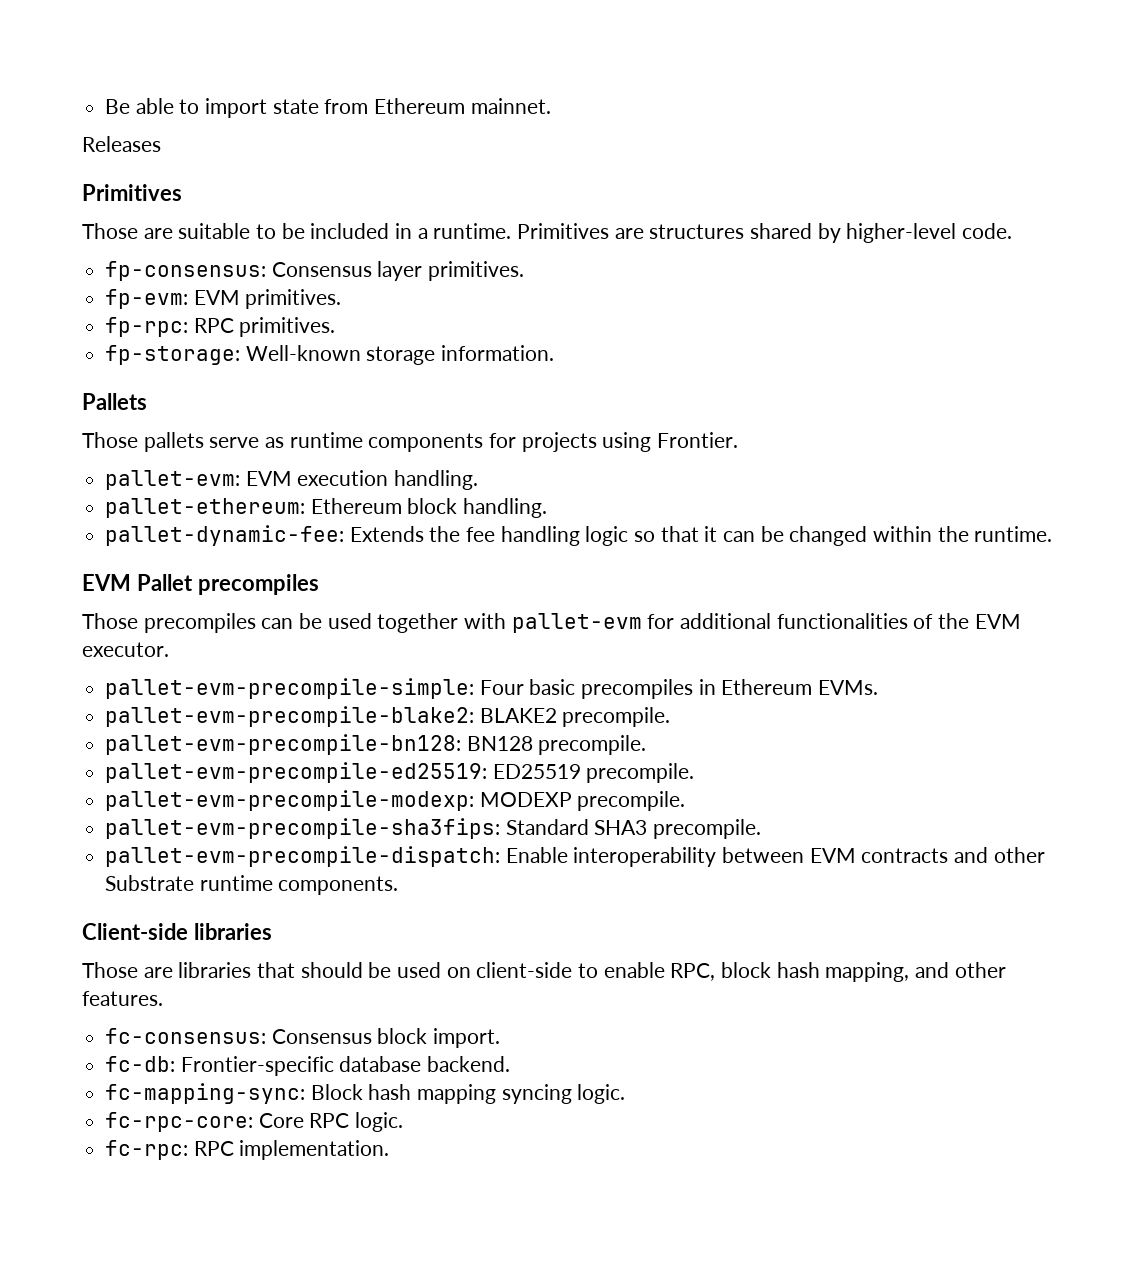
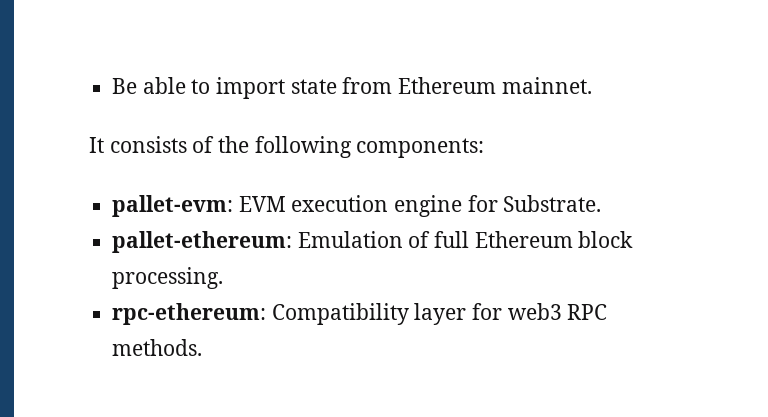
- Releases
- Primitives
- Those are suitable to be included in a runtime. Primitives are structures shared by higher-level code.
- fp-consensus: Consensus layer primitives.
- fp-evm: EVM primitives.
- fp-rpc: RPC primitives.
- fp-storage: Well-known storage information.
- Pallets
- Those pallets serve as runtime components for projects using Frontier.
- pallet-evm: EVM execution handling.
- pallet-ethereum: Ethereum block handling.
- pallet-dynamic-fee: Extends the fee handling logic so that it can be changed within the runtime.
- EVM Pallet precompiles
- Those precompiles can be used together with pallet-evm for additional functionalities of the EVM executor.
- pallet-evm-precompile-simple: Four basic precompiles in Ethereum EVMs.
- pallet-evm-precompile-blake2: BLAKE2 precompile.
- pallet-evm-precompile-bn128: BN128 precompile.
- pallet-evm-precompile-ed25519: ED25519 precompile.
- pallet-evm-precompile-modexp: MODEXP precompile.
- pallet-evm-precompile-sha3fips: Standard SHA3 precompile.
- pallet-evm-precompile-dispatch: Enable interoperability between EVM contracts and other Substrate runtime components.
- Client-side libraries
- Those are libraries that should be used on client-side to enable RPC, block hash mapping, and other features.
- fc-consensus: Consensus block import.
- fc-db: Frontier-specific database backend.
- fc-mapping-sync: Block hash mapping syncing logic.
- fc-rpc-core: Core RPC logic.
- fc-rpc: RPC implementation.
+ It consists of the following components:
+ pallet-evm: EVM execution engine for Substrate.
+ pallet-ethereum: Emulation of full Ethereum block processing.
+ rpc-ethereum: Compatibility layer for web3 RPC methods.

